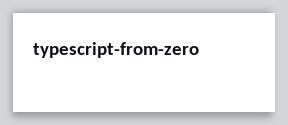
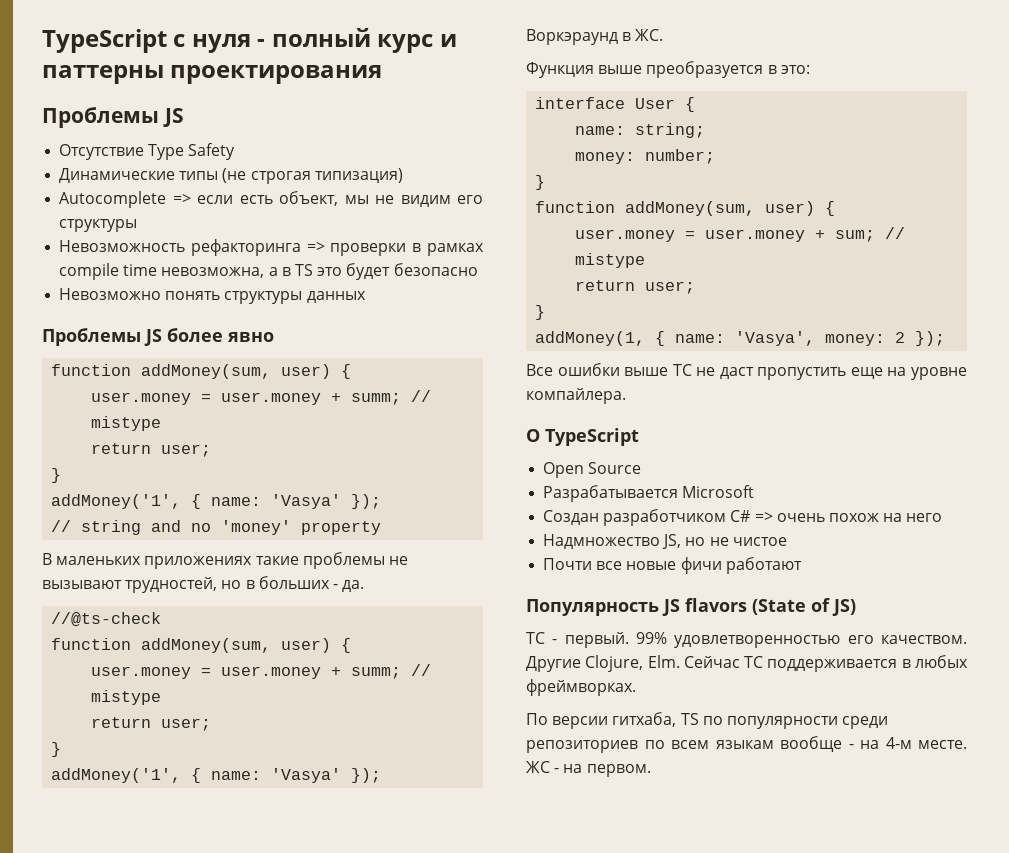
- typescript-from-zero
+ TypeScript с нуля - полный курс и паттерны проектирования
+ Проблемы JS
+ Отсутствие Type Safety
+ Динамические типы (не строгая типизация)
+ Autocomplete => если есть объект, мы не видим его структуры
+ Невозможность рефакторинга => проверки в рамках compile time невозможна, а в TS это будет безопасно
+ Невозможно понять структуры данных
+ Проблемы JS более явно
+ function addMoney(sum, user) {
+ user.money = user.money + summ; // mistype
+ return user;
+ }
+ addMoney('1', { name: 'Vasya' });
+ // string and no 'money' property
+ В маленьких приложениях такие проблемы не вызывают трудностей, но в больших - да.
+ //@ts-check
+ function addMoney(sum, user) {
+ user.money = user.money + summ; // mistype
+ return user;
+ }
+ addMoney('1', { name: 'Vasya' });
+ Воркэраунд в ЖС.
+ Функция выше преобразуется в это:
+ interface User {
+ name: string;
+ money: number;
+ }
+ function addMoney(sum, user) {
+ user.money = user.money + sum; // mistype
+ return user;
+ }
+ addMoney(1, { name: 'Vasya', money: 2 });
+ Все ошибки выше ТС не даст пропустить еще на уровне компайлера.
+ О TypeScript
+ Open Source
+ Разрабатывается Microsoft
+ Создан разработчиком C# => очень похож на него
+ Надмножество JS, но не чистое
+ Почти все новые фичи работают
+ Популярность JS flavors (State of JS)
+ ТС - первый. 99% удовлетворенностью его качеством. Другие Clojure, Elm. Сейчас ТС поддерживается в любых фреймворках.
+ По версии гитхаба, TS по популярности среди репозиториев по всем языкам вообще - на 4-м месте. ЖС - на первом.

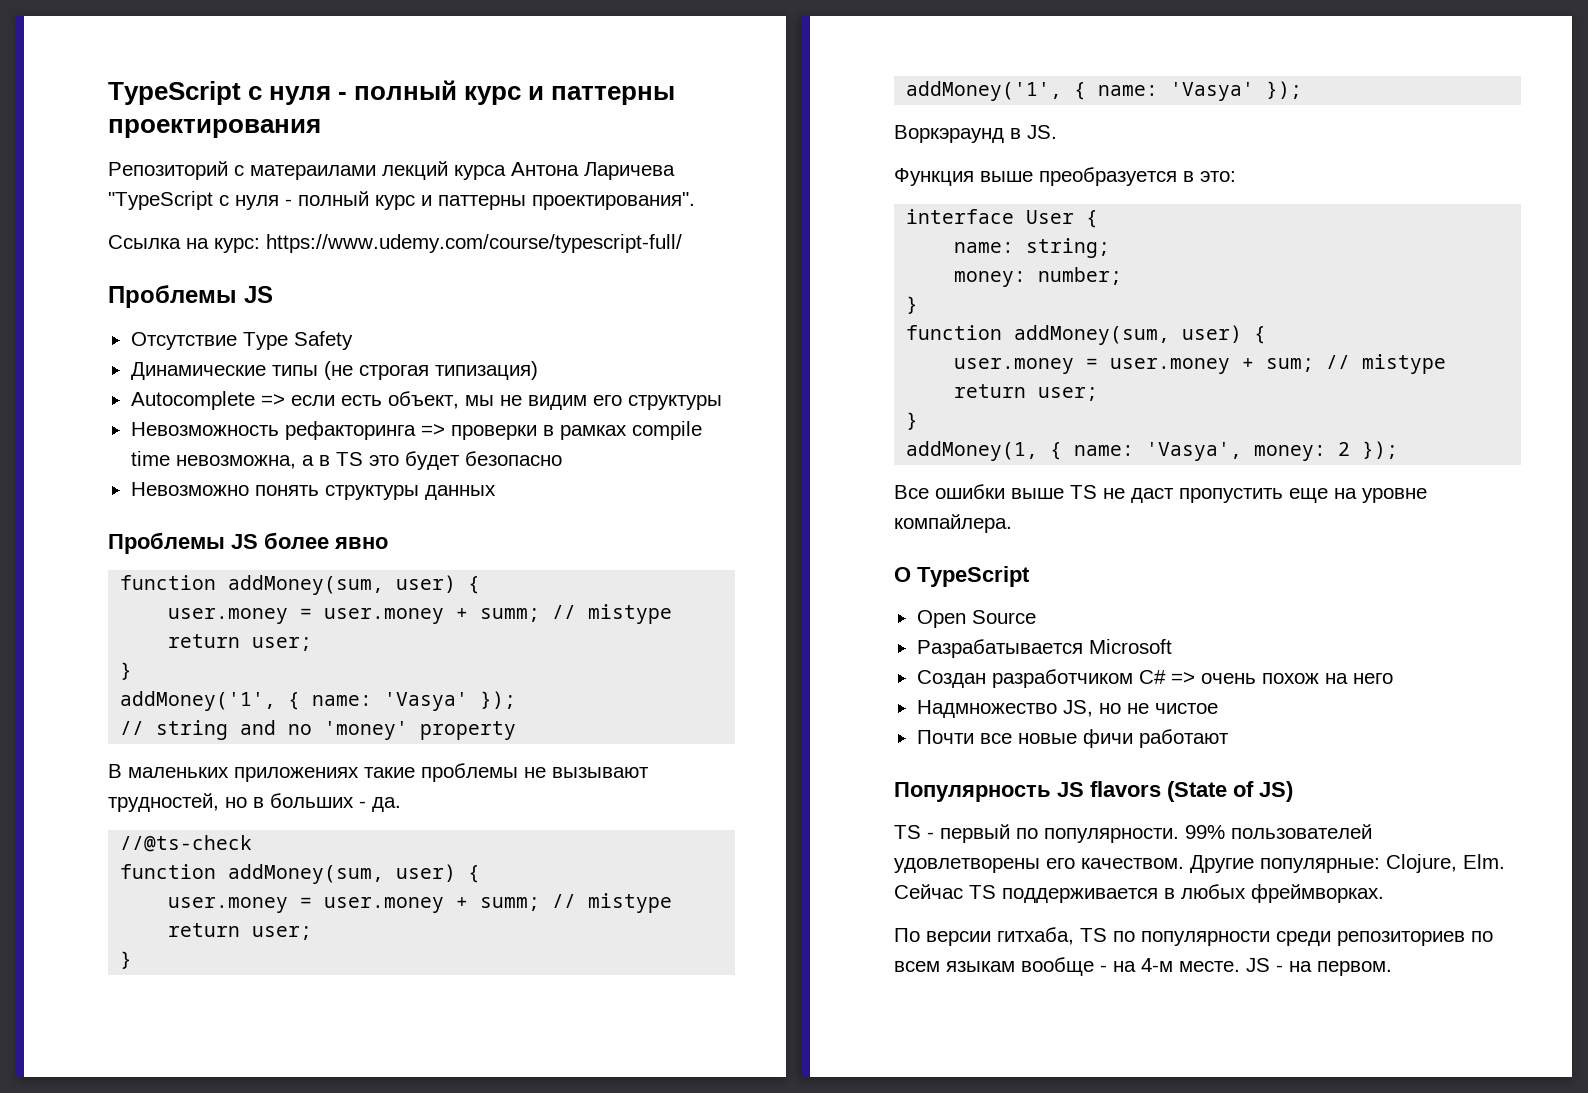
+ Репозиторий с матераилами лекций курса Антона Ларичева "TypeScript с нуля - полный курс и паттерны проектирования".
+ Ссылка на курс: https://www.udemy.com/course/typescript-full/
- Воркэраунд в ЖС.
+ Воркэраунд в JS.
- Все ошибки выше ТС не даст пропустить еще на уровне компайлера.
+ Все ошибки выше TS не даст пропустить еще на уровне компайлера.
- ТС - первый. 99% удовлетворенностью его качеством.
+ TS - первый по популярности. 99% пользователей удовлетворены его качеством.
- Другие Clojure, Elm. Сейчас ТС поддерживается в любых фреймворках.
+ Другие популярные: Clojure, Elm. Сейчас TS поддерживается в любых фреймворках.
- ЖС - на первом.
+ JS - на первом.

